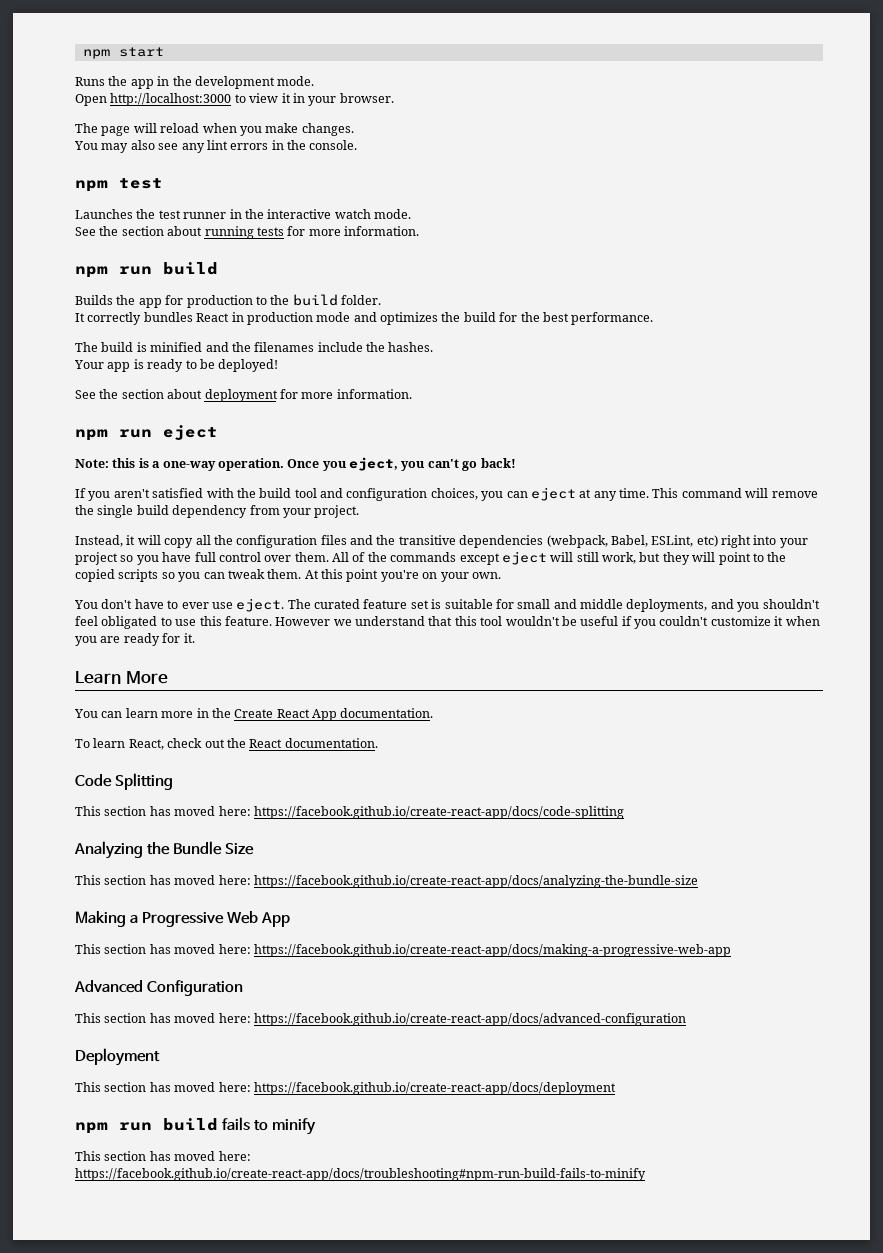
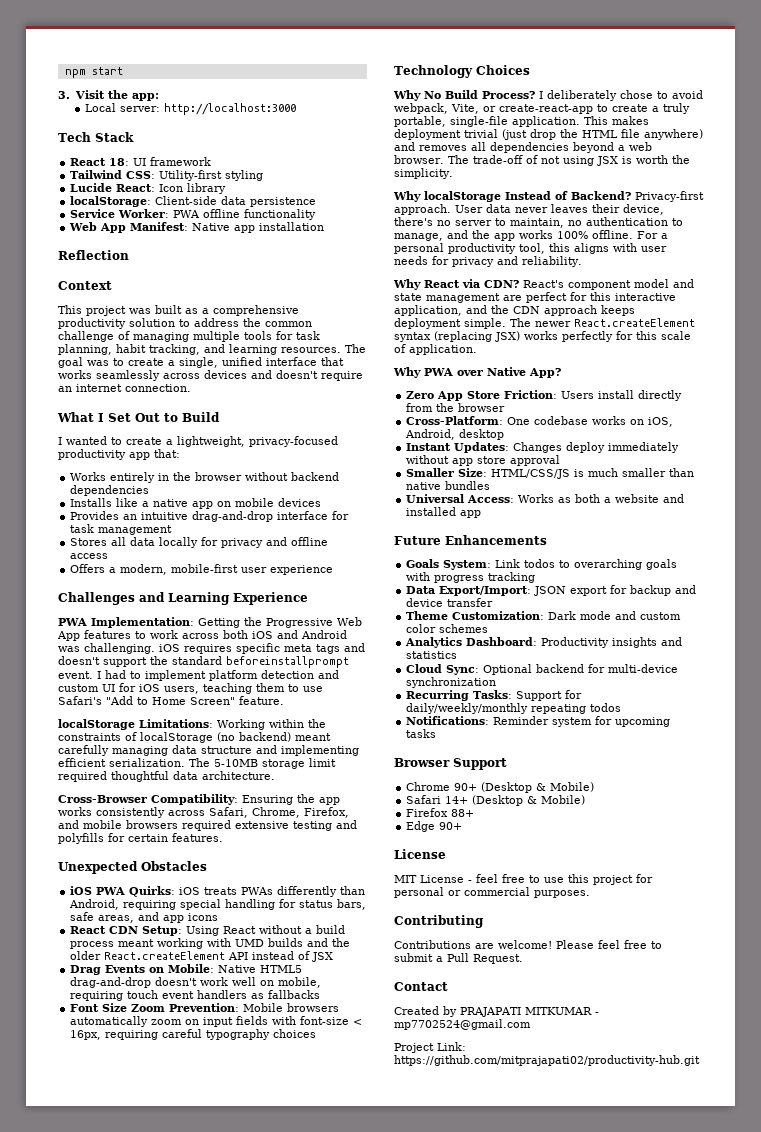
- Runs the app in the development mode.
- Open http://localhost:3000 to view it in your browser.
- The page will reload when you make changes.
- You may also see any lint errors in the console.
- npm test
- Launches the test runner in the interactive watch mode.
- See the section about running tests for more information.
- npm run build
- Builds the app for production to the build folder.
- It correctly bundles React in production mode and optimizes the build for the best performance.
- The build is minified and the filenames include the hashes.
- Your app is ready to be deployed!
- See the section about deployment for more information.
- npm run eject
- Note: this is a one-way operation. Once you eject, you can't go back!
- If you aren't satisfied with the build tool and configuration choices, you can eject at any time. This command will remove the single build dependency from your project.
- Instead, it will copy all the configuration files and the transitive dependencies (webpack, Babel, ESLint, etc) right into your project so you have full control over them. All of the commands except eject will still work, but they will point to the copied scripts so you can tweak them. At this point you're on your own.
- You don't have to ever use eject. The curated feature set is suitable for small and middle deployments, and you shouldn't feel obligated to use this feature. However we understand that this tool wouldn't be useful if you couldn't customize it when you are ready for it.
- Learn More
- You can learn more in the Create React App documentation.
- To learn React, check out the React documentation.
- Code Splitting
- This section has moved here: https://facebook.github.io/create-react-app/docs/code-splitting
- Analyzing the Bundle Size
- This section has moved here: https://facebook.github.io/create-react-app/docs/analyzing-the-bundle-size
- Making a Progressive Web App
- This section has moved here: https://facebook.github.io/create-react-app/docs/making-a-progressive-web-app
- Advanced Configuration
- This section has moved here: https://facebook.github.io/create-react-app/docs/advanced-configuration
- Deployment
- This section has moved here: https://facebook.github.io/create-react-app/docs/deployment
- npm run build fails to minify
- This section has moved here: https://facebook.github.io/create-react-app/docs/troubleshooting#npm-run-build-fails-to-minify
+ 3. Visit the app:
+ Local server: http://localhost:3000
+ Tech Stack
+ React 18: UI framework
+ Tailwind CSS: Utility-first styling
+ Lucide React: Icon library
+ localStorage: Client-side data persistence
+ Service Worker: PWA offline functionality
+ Web App Manifest: Native app installation
+ Reflection
+ Context
+ This project was built as a comprehensive productivity solution to address the common challenge of managing multiple tools for task planning, habit tracking, and learning resources. The goal was to create a single, unified interface that works seamlessly across devices and doesn't require an internet connection.
+ What I Set Out to Build
+ I wanted to create a lightweight, privacy-focused productivity app that:
+ Works entirely in the browser without backend dependencies
+ Installs like a native app on mobile devices
+ Provides an intuitive drag-and-drop interface for task management
+ Stores all data locally for privacy and offline access
+ Offers a modern, mobile-first user experience
+ Challenges and Learning Experience
+ PWA Implementation: Getting the Progressive Web App features to work across both iOS and Android was challenging. iOS requires specific meta tags and doesn't support the standard beforeinstallprompt event. I had to implement platform detection and custom UI for iOS users, teaching them to use Safari's "Add to Home Screen" feature.
+ localStorage Limitations: Working within the constraints of localStorage (no backend) meant carefully managing data structure and implementing efficient serialization. The 5-10MB storage limit required thoughtful data architecture.
+ Cross-Browser Compatibility: Ensuring the app works consistently across Safari, Chrome, Firefox, and mobile browsers required extensive testing and polyfills for certain features.
+ Unexpected Obstacles
+ iOS PWA Quirks: iOS treats PWAs differently than Android, requiring special handling for status bars, safe areas, and app icons
+ React CDN Setup: Using React without a build process meant working with UMD builds and the older React.createElement API instead of JSX
+ Drag Events on Mobile: Native HTML5 drag-and-drop doesn't work well on mobile, requiring touch event handlers as fallbacks
+ Font Size Zoom Prevention: Mobile browsers automatically zoom on input fields with font-size < 16px, requiring careful typography choices
+ Technology Choices
+ Why No Build Process? I deliberately chose to avoid webpack, Vite, or create-react-app to create a truly portable, single-file application. This makes deployment trivial (just drop the HTML file anywhere) and removes all dependencies beyond a web browser. The trade-off of not using JSX is worth the simplicity.
+ Why localStorage Instead of Backend? Privacy-first approach. User data never leaves their device, there's no server to maintain, no authentication to manage, and the app works 100% offline. For a personal productivity tool, this aligns with user needs for privacy and reliability.
+ Why React via CDN? React's component model and state management are perfect for this interactive application, and the CDN approach keeps deployment simple. The newer React.createElement syntax (replacing JSX) works perfectly for this scale of application.
+ Why PWA over Native App?
+ Zero App Store Friction: Users install directly from the browser
+ Cross-Platform: One codebase works on iOS, Android, desktop
+ Instant Updates: Changes deploy immediately without app store approval
+ Smaller Size: HTML/CSS/JS is much smaller than native bundles
+ Universal Access: Works as both a website and installed app
+ Future Enhancements
+ Goals System: Link todos to overarching goals with progress tracking
+ Data Export/Import: JSON export for backup and device transfer
+ Theme Customization: Dark mode and custom color schemes
+ Analytics Dashboard: Productivity insights and statistics
+ Cloud Sync: Optional backend for multi-device synchronization
+ Recurring Tasks: Support for daily/weekly/monthly repeating todos
+ Notifications: Reminder system for upcoming tasks
+ Browser Support
+ Chrome 90+ (Desktop & Mobile)
+ Safari 14+ (Desktop & Mobile)
+ Firefox 88+
+ Edge 90+
+ License
+ MIT License - feel free to use this project for personal or commercial purposes.
+ Contributing
+ Contributions are welcome! Please feel free to submit a Pull Request.
+ Contact
+ Created by PRAJAPATI MITKUMAR - mp7702524@gmail.com
+ Project Link: https://github.com/mitprajapati02/productivity-hub.git

